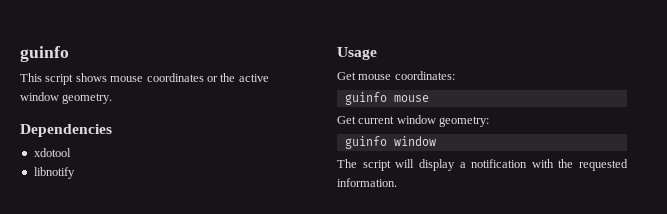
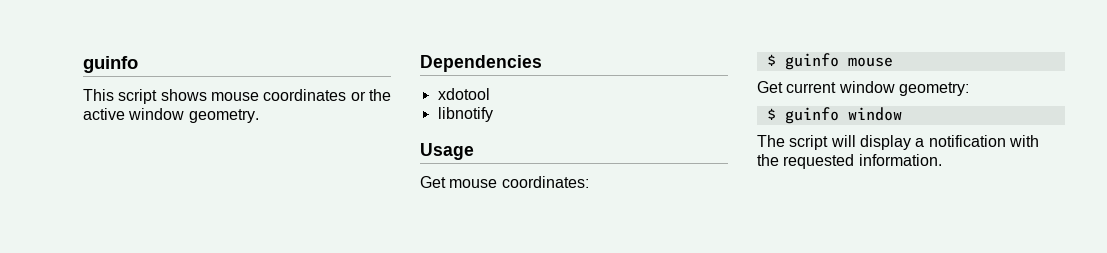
- guinfo mouse
+ $ guinfo mouse
- guinfo window
+ $ guinfo window

